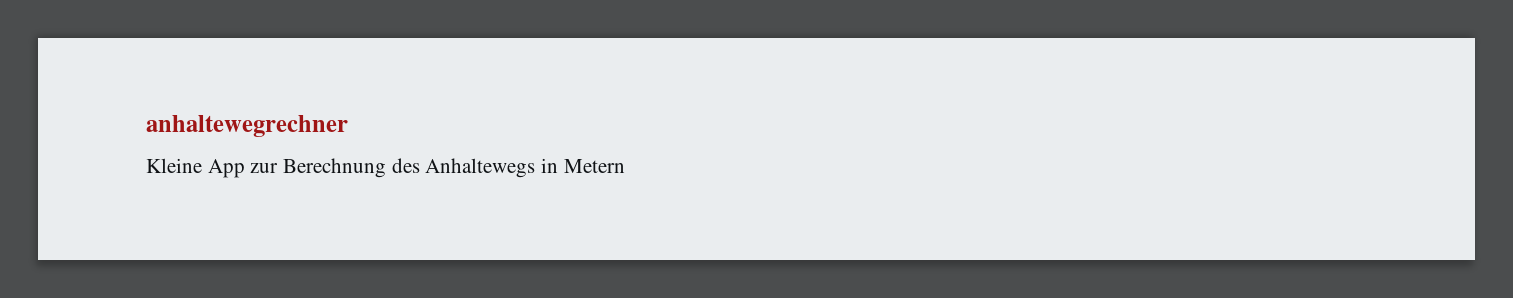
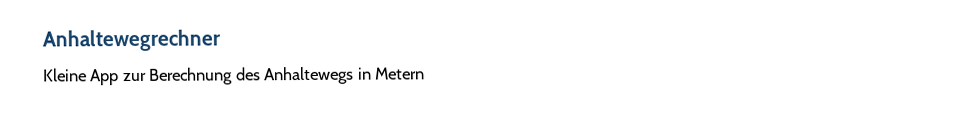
- anhaltewegrechner
+ Anhaltewegrechner

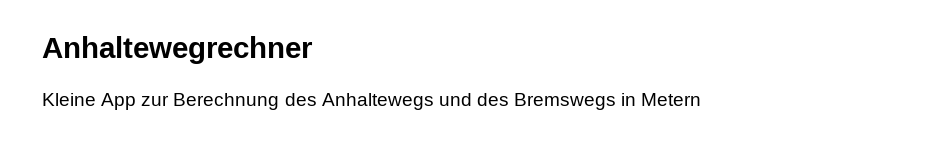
- Kleine App zur Berechnung des Anhaltewegs in Metern
+ Kleine App zur Berechnung des Anhaltewegs und des Bremswegs in Metern

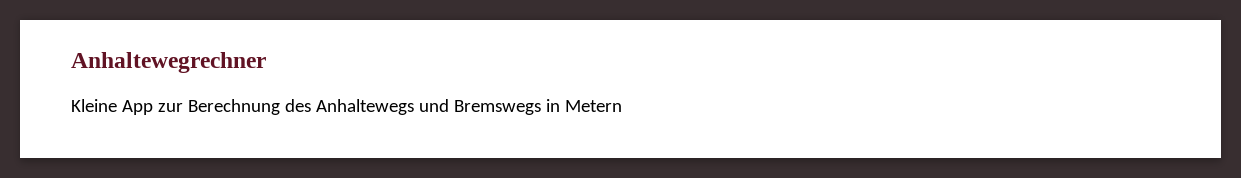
- Kleine App zur Berechnung des Anhaltewegs und des Bremswegs in Metern
+ Kleine App zur Berechnung des Anhaltewegs und Bremswegs in Metern

